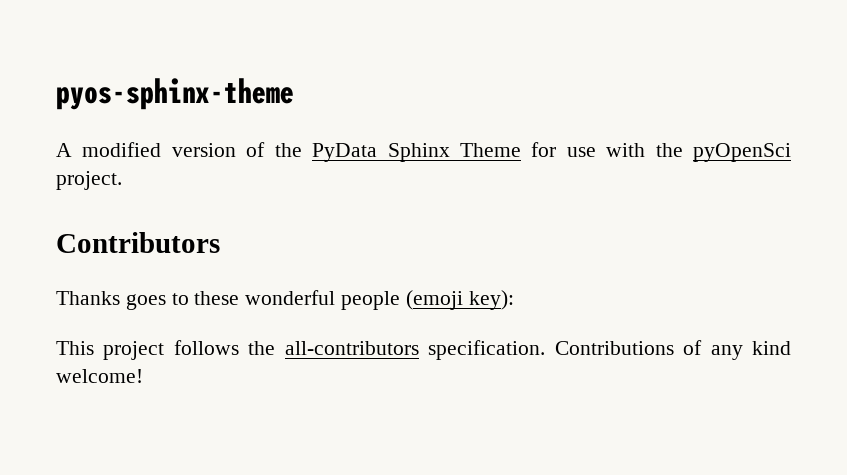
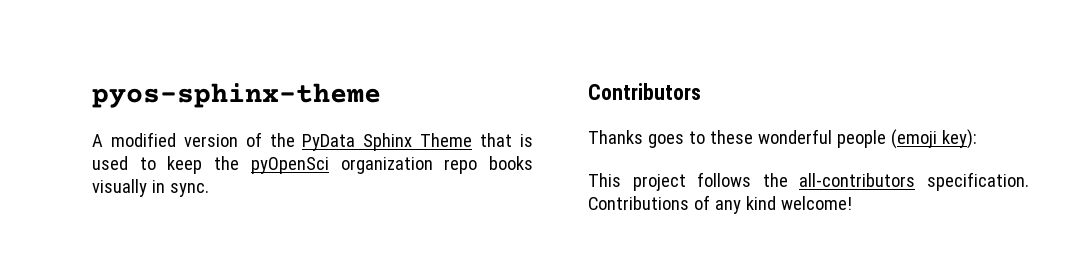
- A modified version of the PyData Sphinx Theme for use with the pyOpenSci project.
+ A modified version of the PyData Sphinx Theme that is used to keep the pyOpenSci organization repo books visually in sync.

